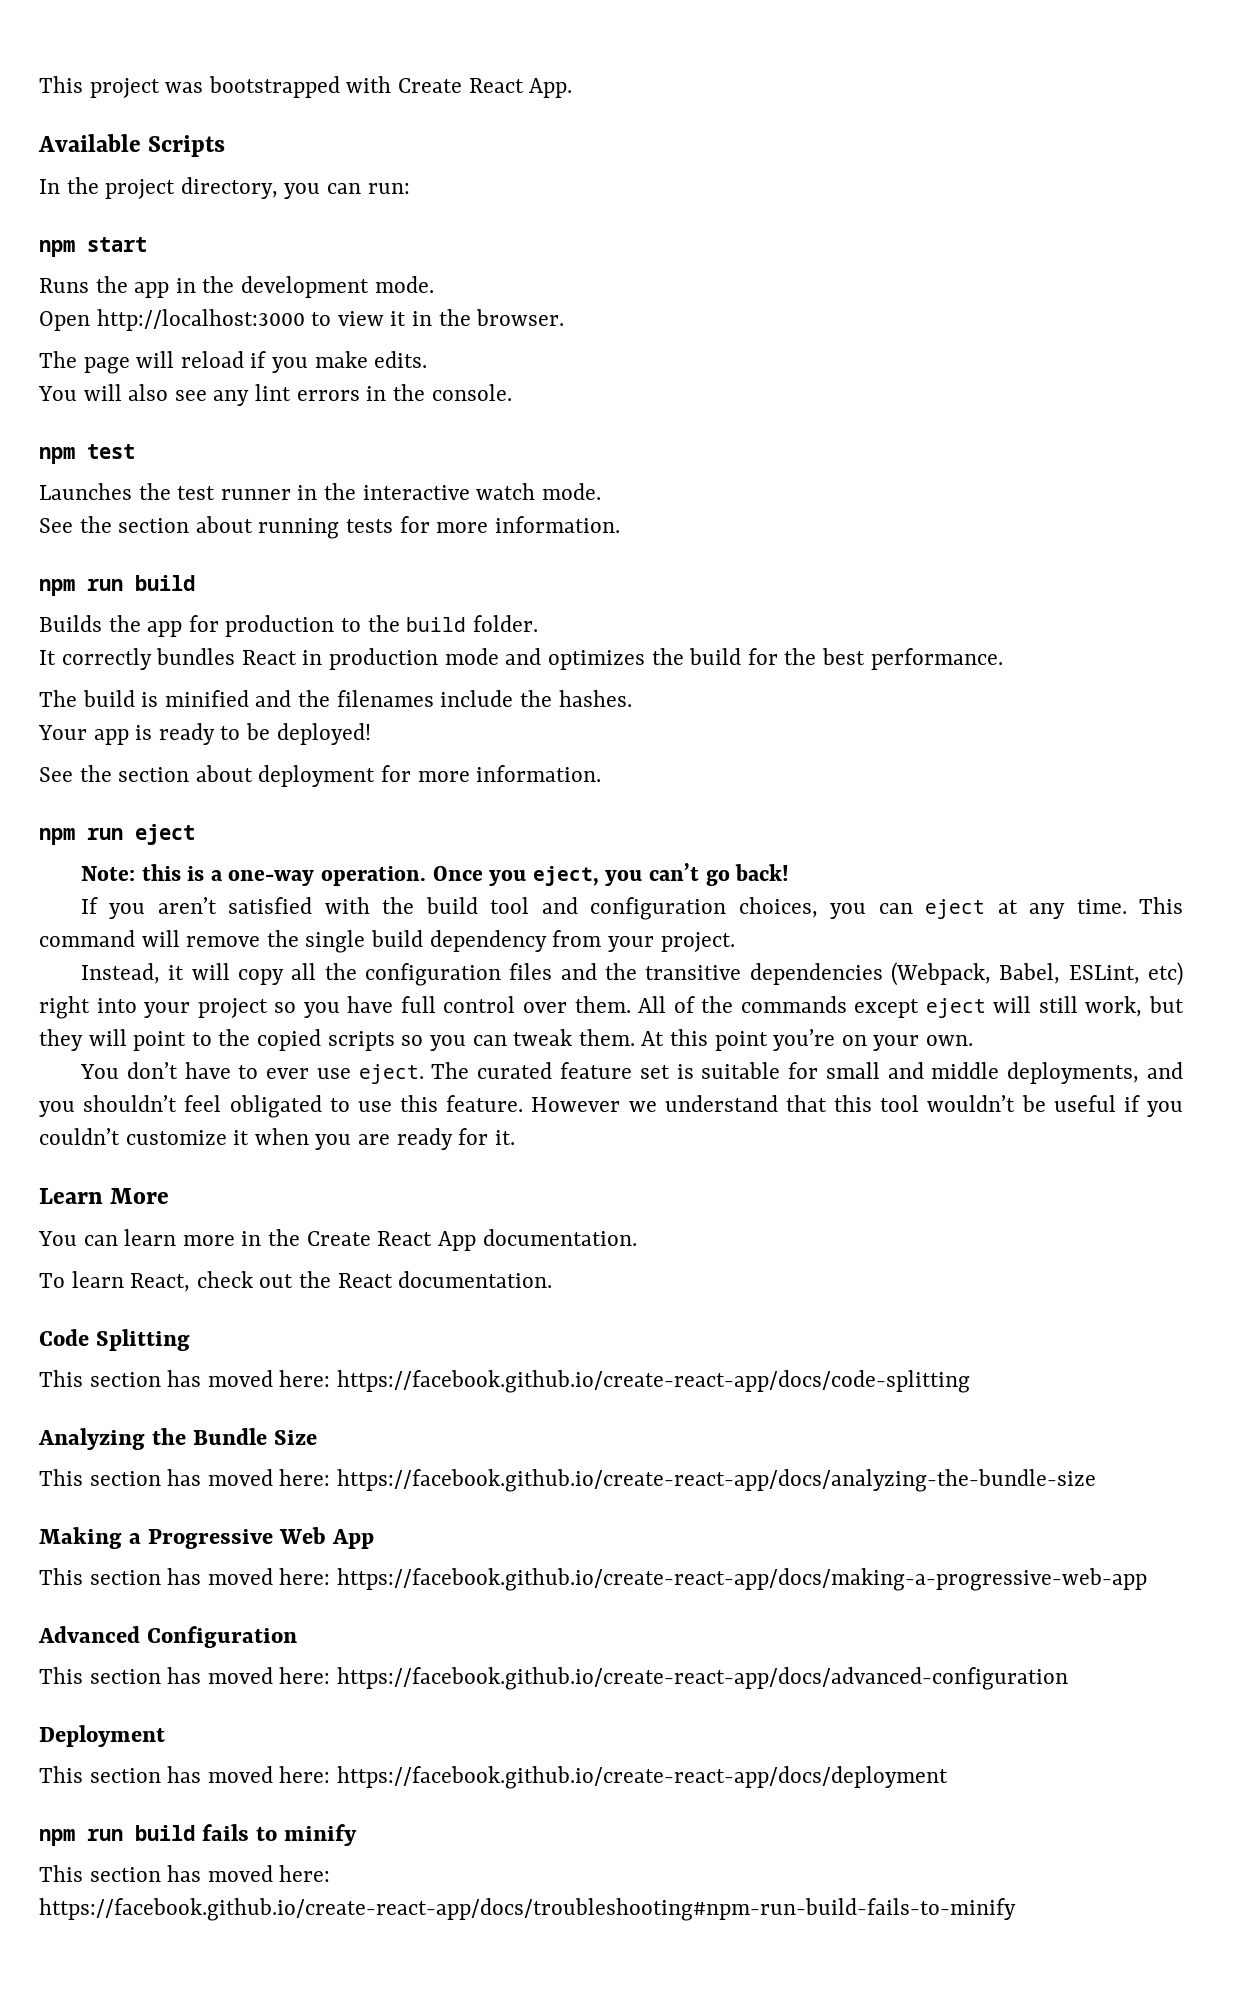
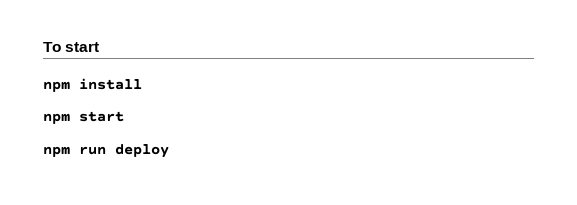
- This project was bootstrapped with Create React App.
- Available Scripts
- In the project directory, you can run:
+ To start
+ npm install
  npm start
- Runs the app in the development mode.
- Open http://localhost:3000 to view it in the browser.
- The page will reload if you make edits.
- You will also see any lint errors in the console.
- npm test
- Launches the test runner in the interactive watch mode.
- See the section about running tests for more information.
- npm run build
- Builds the app for production to the build folder.
- It correctly bundles React in production mode and optimizes the build for the best performance.
- The build is minified and the filenames include the hashes.
- Your app is ready to be deployed!
- See the section about deployment for more information.
- npm run eject
- Note: this is a one-way operation. Once you eject, you can’t go back!
- If you aren’t satisfied with the build tool and configuration choices, you can eject at any time. This command will remove the single build dependency from your project.
- Instead, it will copy all the configuration files and the transitive dependencies (Webpack, Babel, ESLint, etc) right into your project so you have full control over them. All of the commands except eject will still work, but they will point to the copied scripts so you can tweak them. At this point you’re on your own.
- You don’t have to ever use eject. The curated feature set is suitable for small and middle deployments, and you shouldn’t feel obligated to use this feature. However we understand that this tool wouldn’t be useful if you couldn’t customize it when you are ready for it.
- Learn More
- You can learn more in the Create React App documentation.
- To learn React, check out the React documentation.
- Code Splitting
- This section has moved here: https://facebook.github.io/create-react-app/docs/code-splitting
- Analyzing the Bundle Size
- This section has moved here: https://facebook.github.io/create-react-app/docs/analyzing-the-bundle-size
- Making a Progressive Web App
- This section has moved here: https://facebook.github.io/create-react-app/docs/making-a-progressive-web-app
- Advanced Configuration
- This section has moved here: https://facebook.github.io/create-react-app/docs/advanced-configuration
- Deployment
- This section has moved here: https://facebook.github.io/create-react-app/docs/deployment
- npm run build fails to minify
- This section has moved here: https://facebook.github.io/create-react-app/docs/troubleshooting#npm-run-build-fails-to-minify
+ npm run deploy

